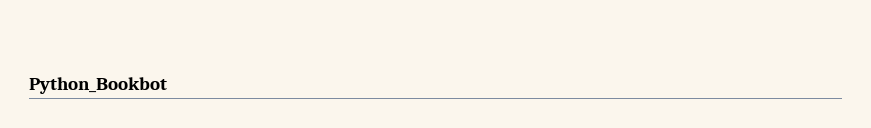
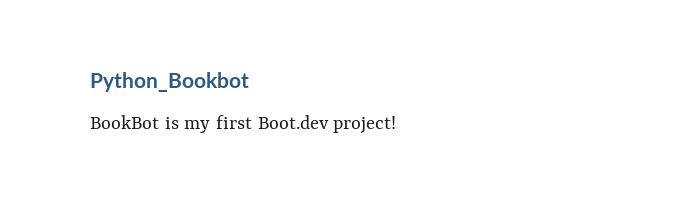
+ BookBot is my first Boot.dev project!

